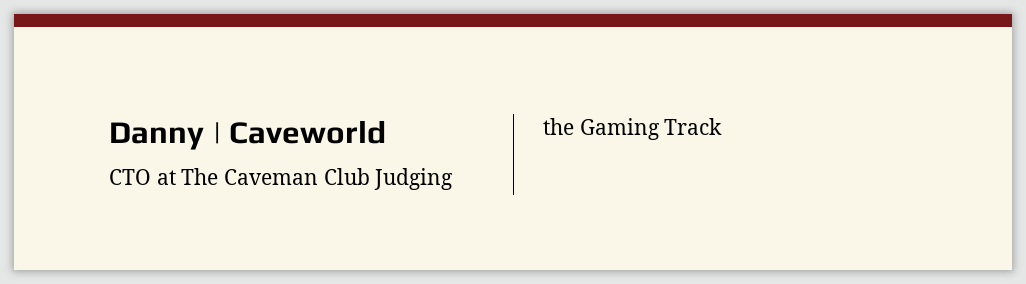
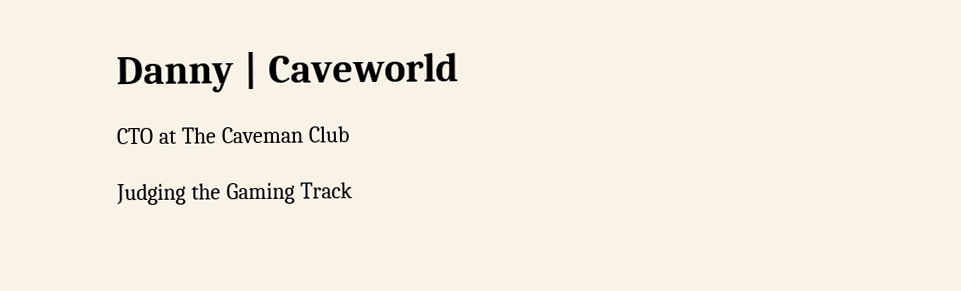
- CTO at The Caveman Club Judging the Gaming Track
+ CTO at The Caveman Club
+ Judging the Gaming Track

